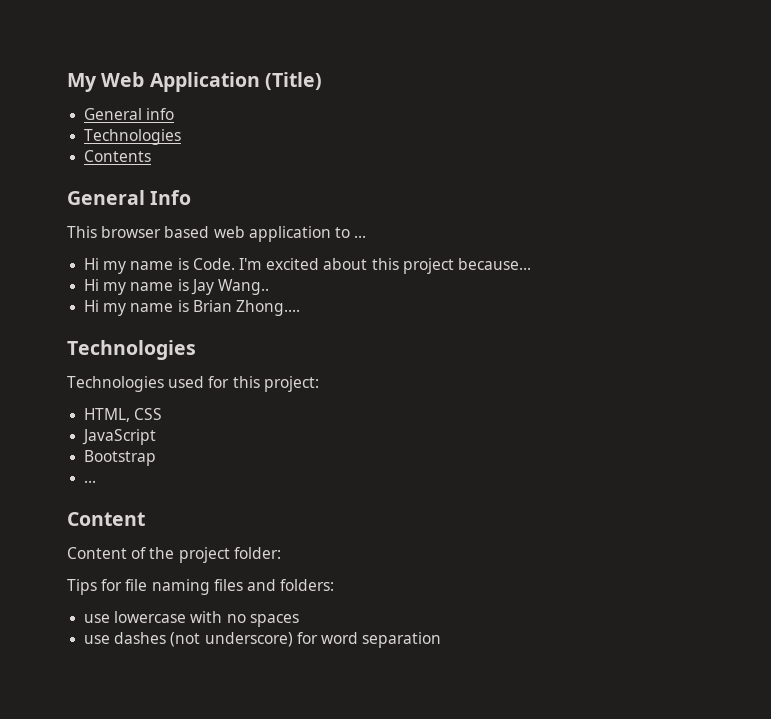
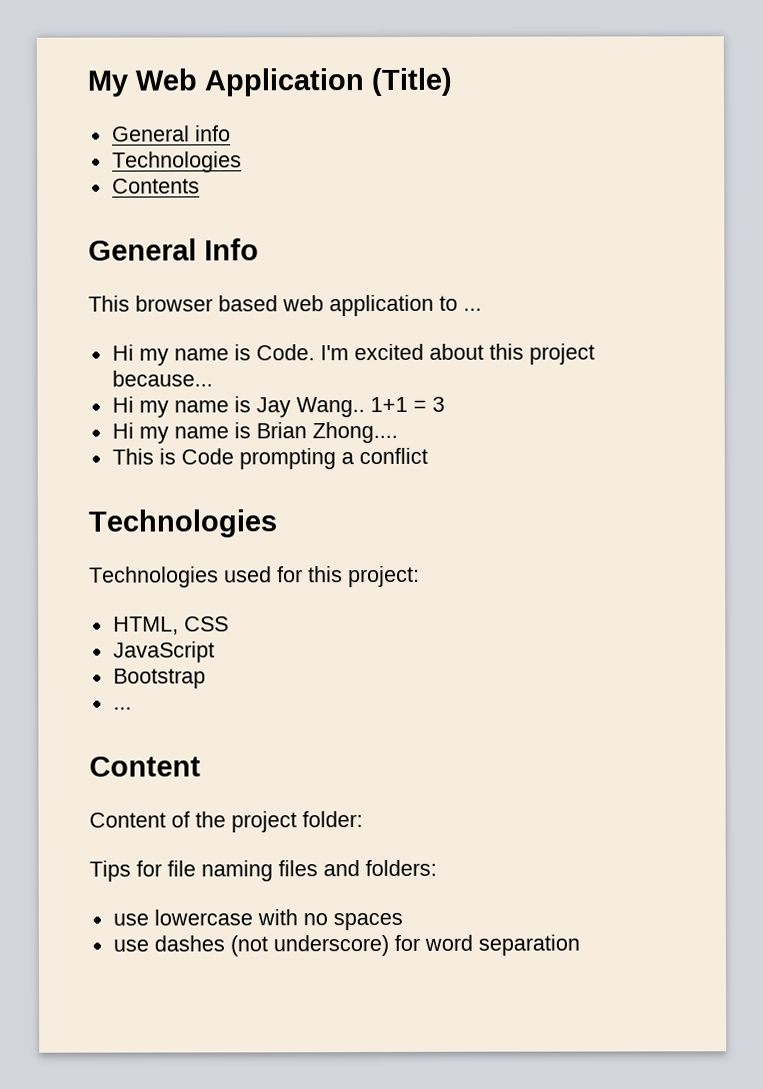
+ 1+1 = 3
+ This is Code prompting a conflict

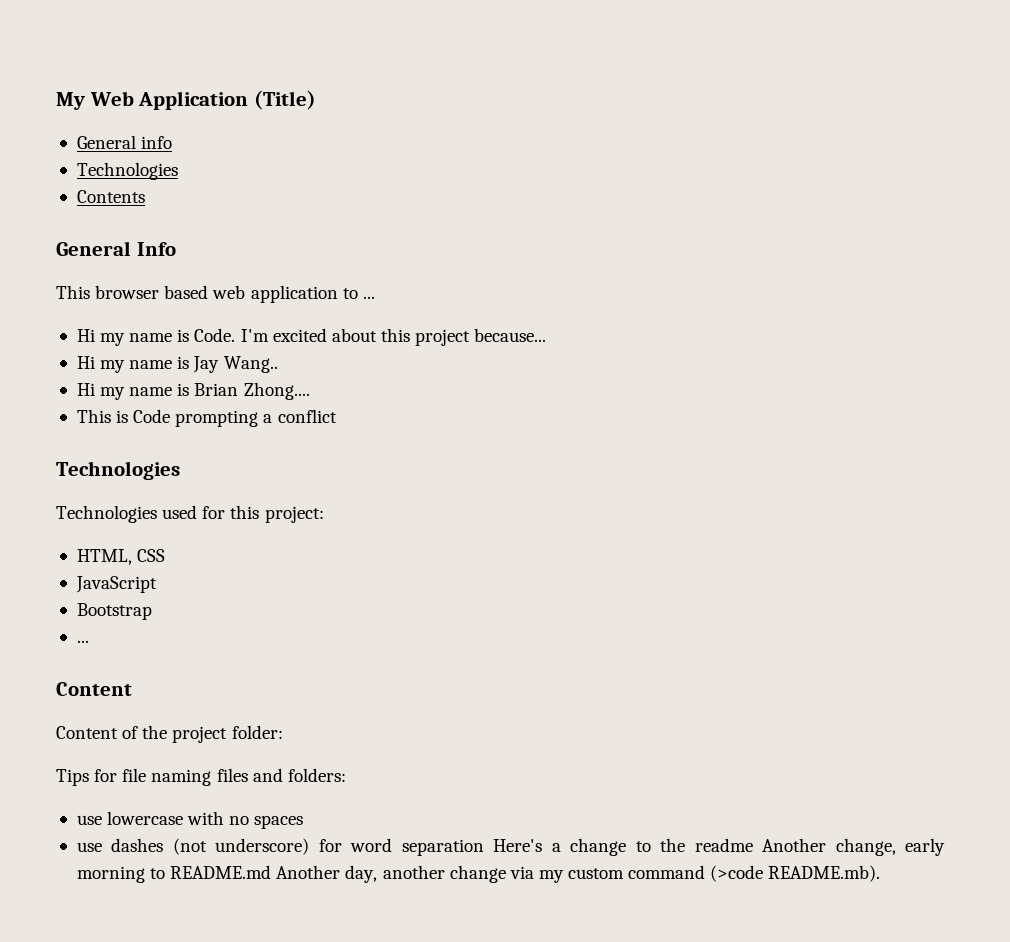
- 1+1 = 3
- use dashes (not underscore) for word separation
+ use dashes (not underscore) for word separation Here's a change to the readme Another change, early morning to README.md Another day, another change via my custom command (>code README.mb).

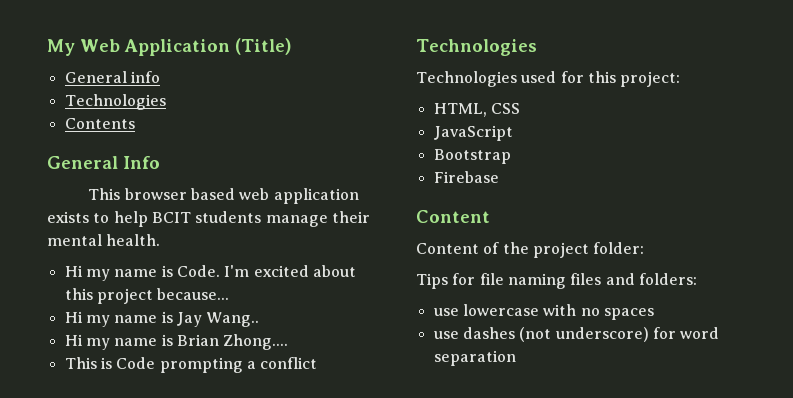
- This browser based web application to ...
+ This browser based web application exists to help BCIT students manage their mental health.
  Bootstrap
- ...
+ Firebase
- use dashes (not underscore) for word separation Here's a change to the readme Another change, early morning to README.md Another day, another change via my custom command (>code README.mb).
+ use dashes (not underscore) for word separation

